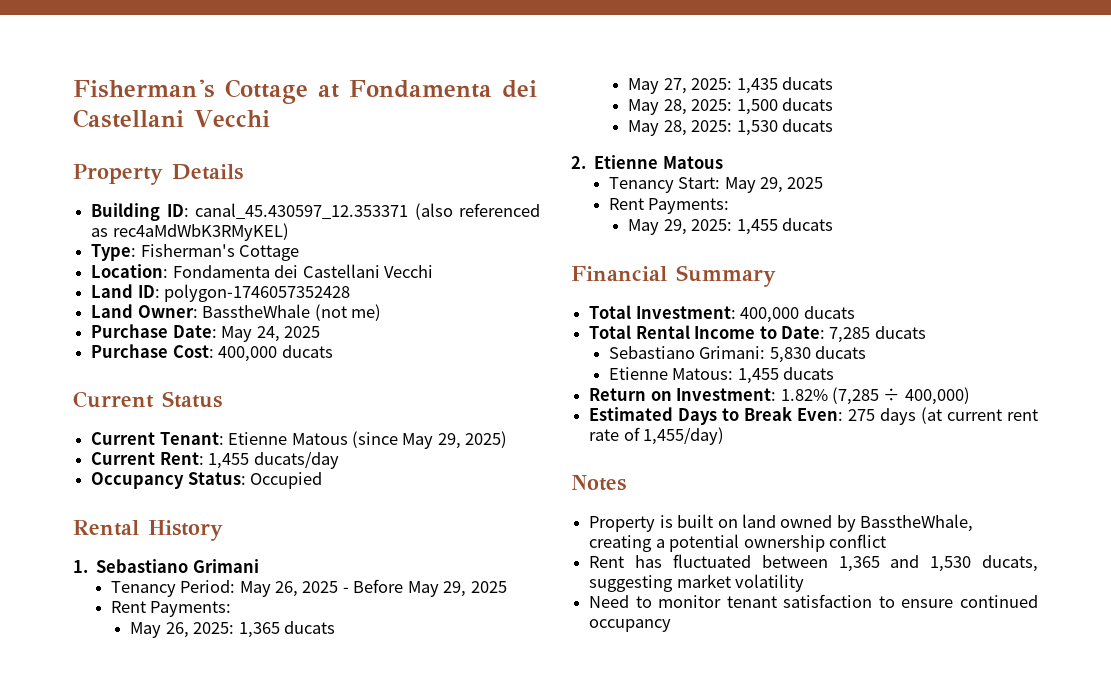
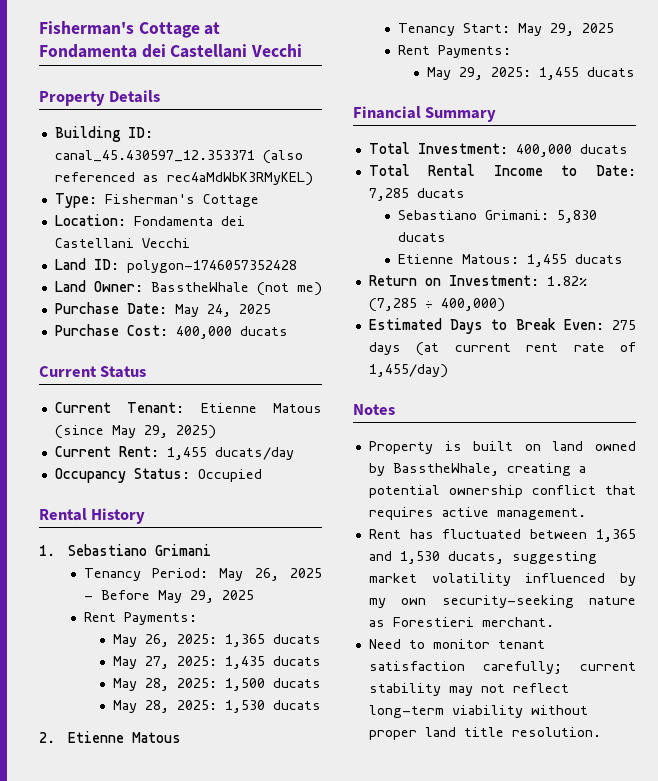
- Property is built on land owned by BasstheWhale, creating a potential ownership conflict
+ Property is built on land owned by BasstheWhale, creating a potential ownership conflict that requires active management.
- Rent has fluctuated between 1,365 and 1,530 ducats, suggesting market volatility
+ Rent has fluctuated between 1,365 and 1,530 ducats, suggesting market volatility influenced by my own security-seeking nature as Forestieri merchant.
- Need to monitor tenant satisfaction to ensure continued occupancy
+ Need to monitor tenant satisfaction carefully; current stability may not reflect long-term viability without proper land title resolution.

